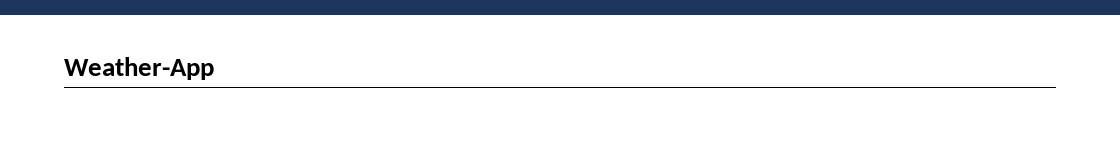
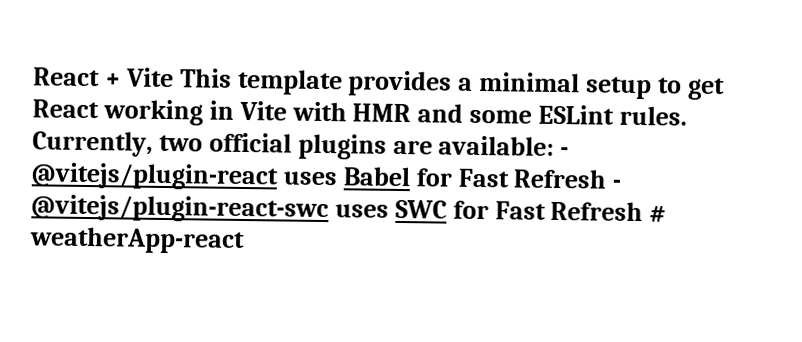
- Weather-App
+ React + Vite This template provides a minimal setup to get React working in Vite with HMR and some ESLint rules. Currently, two official plugins are available: - @vitejs/plugin-react uses Babel for Fast Refresh - @vitejs/plugin-react-swc uses SWC for Fast Refresh # weatherApp-react

